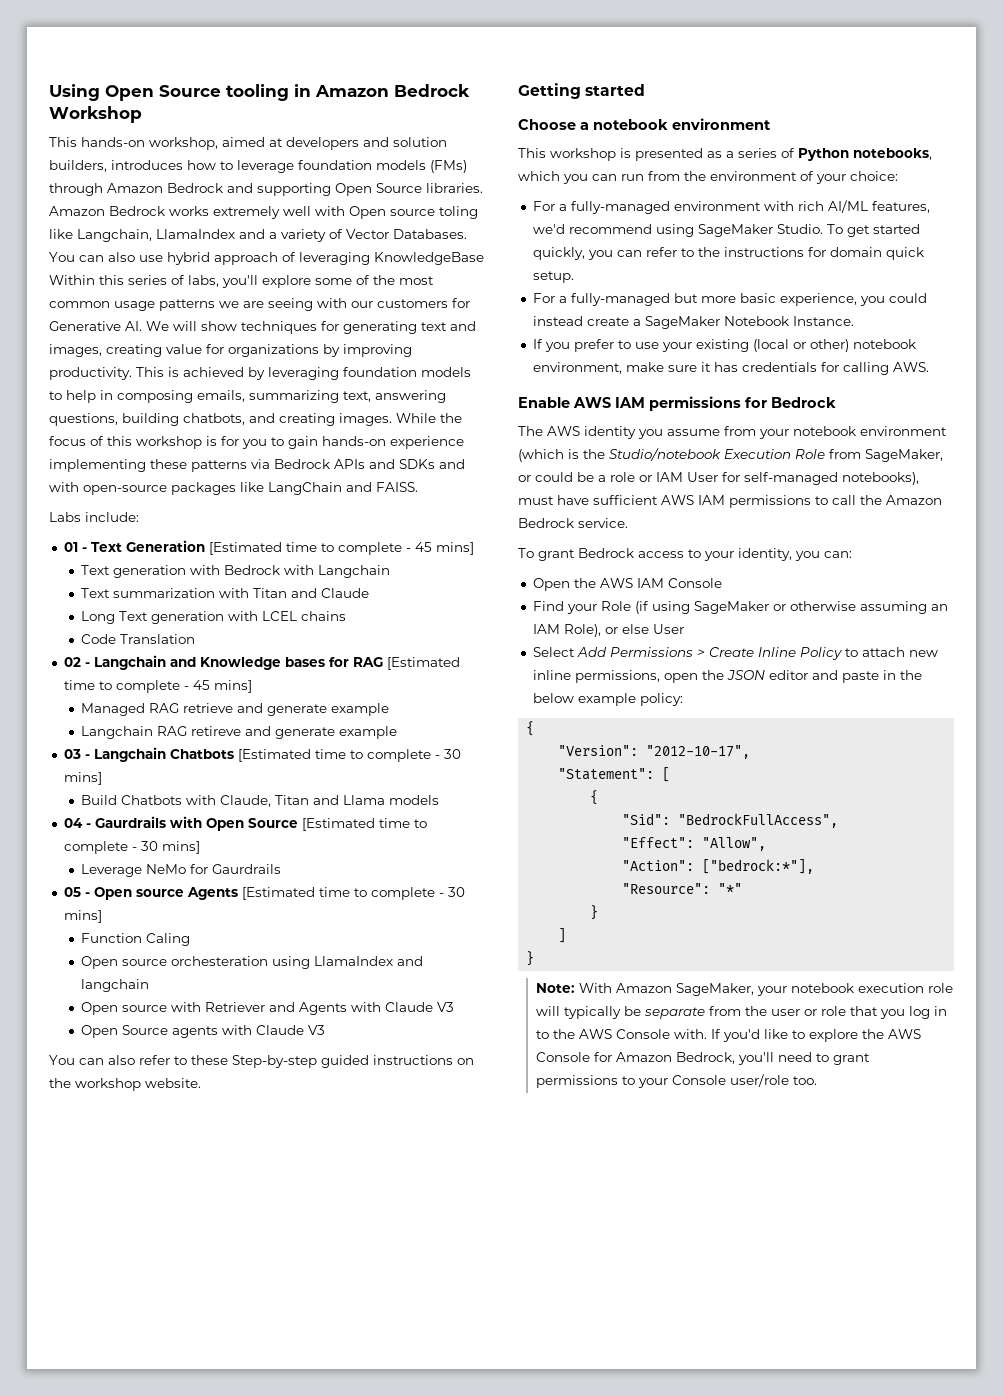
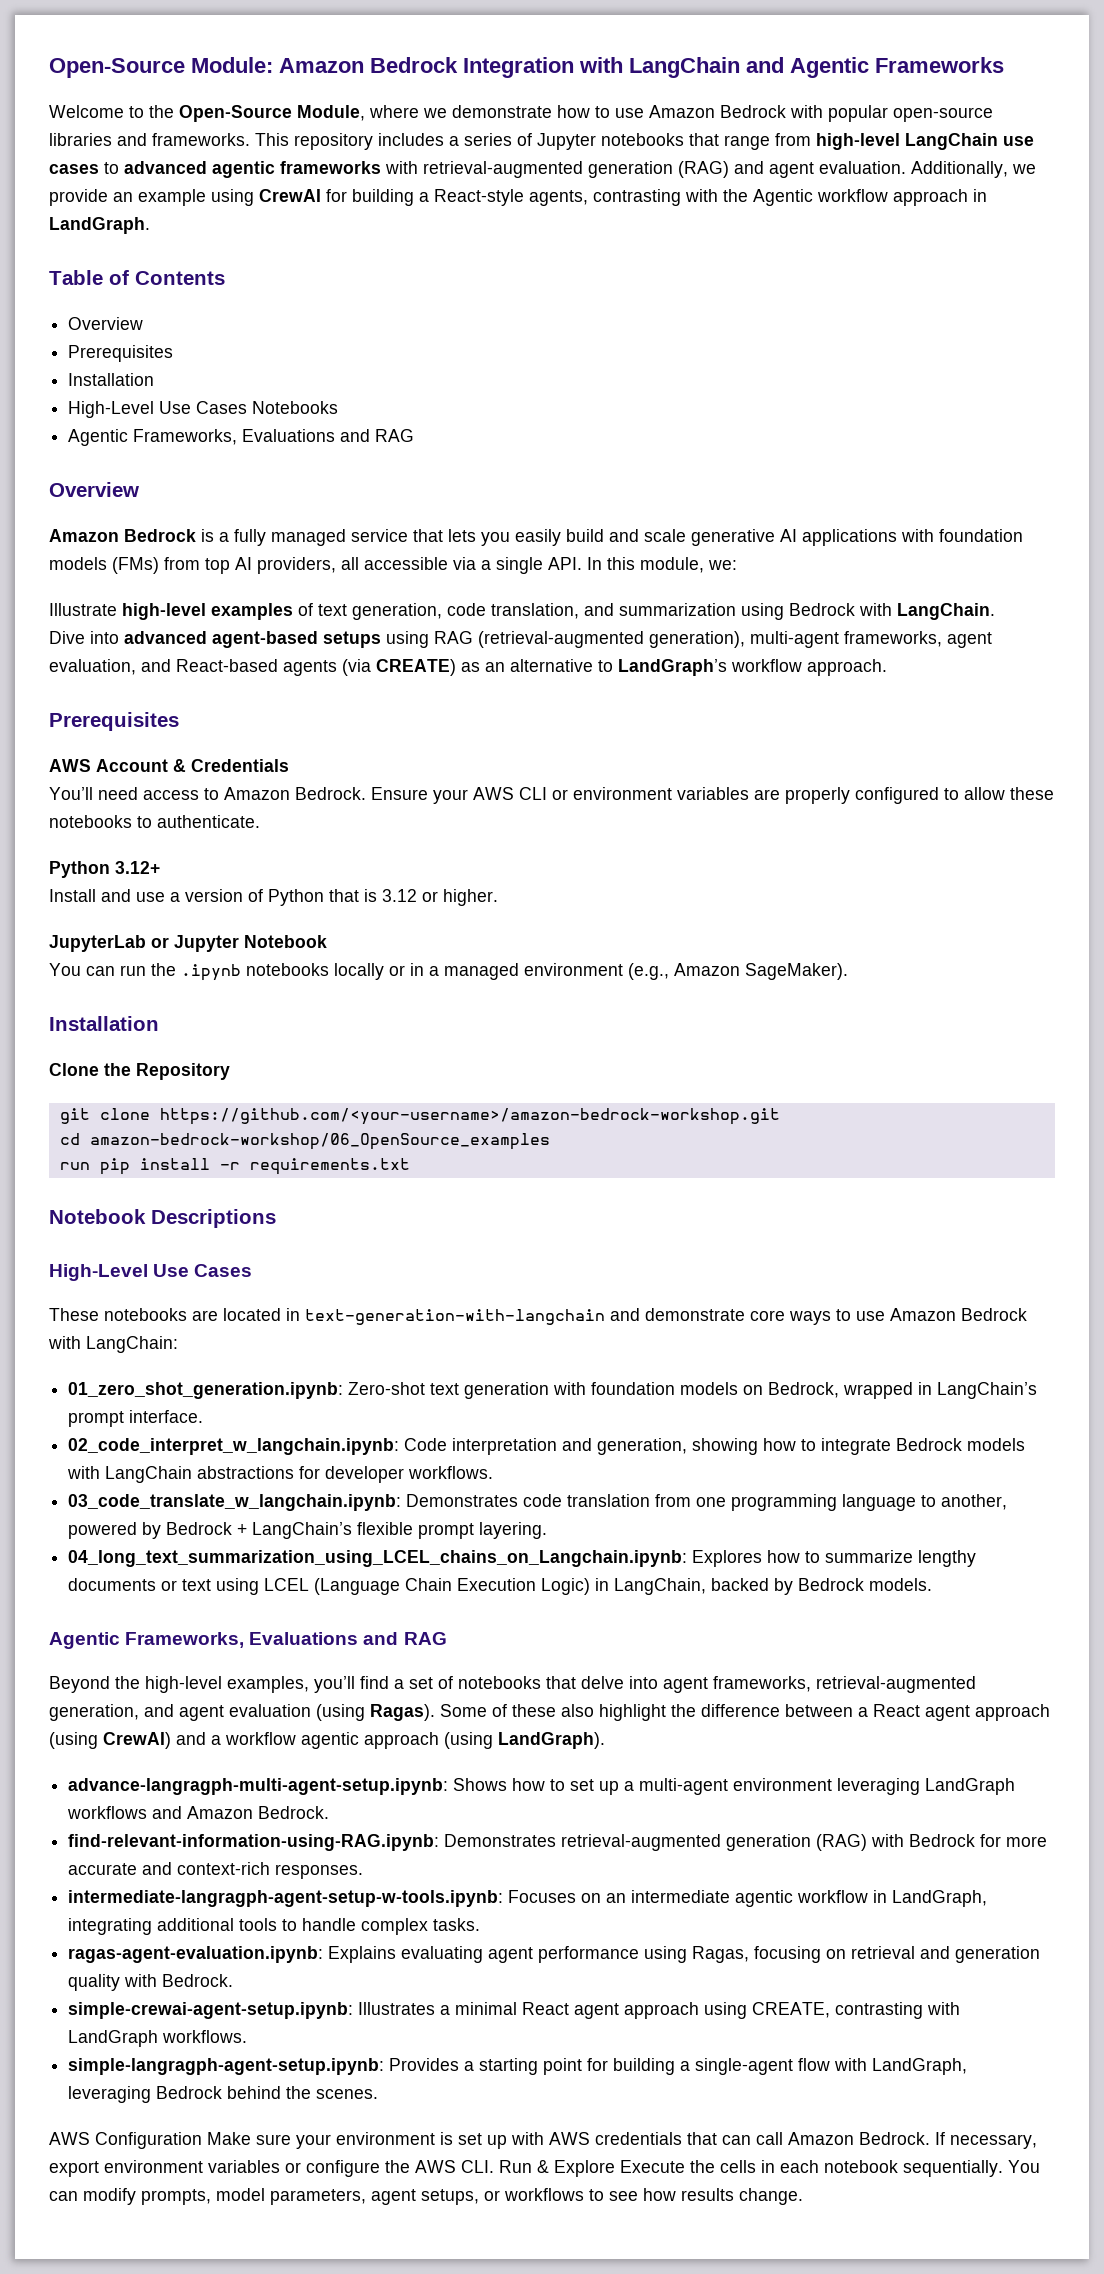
- Using Open Source tooling in Amazon Bedrock Workshop
- This hands-on workshop, aimed at developers and solution builders, introduces how to leverage foundation models (FMs) through Amazon Bedrock and supporting Open Source libraries. Amazon Bedrock works extremely well with Open source toling like Langchain, LlamaIndex and a variety of Vector Databases. You can also use hybrid approach of leveraging KnowledgeBase Within this series of labs, you'll explore some of the most common usage patterns we are seeing with our customers for Generative AI. We will show techniques for generating text and images, creating value for organizations by improving productivity. This is achieved by leveraging foundation models to help in composing emails, summarizing text, answering questions, building chatbots, and creating images. While the focus of this workshop is for you to gain hands-on experience implementing these patterns via Bedrock APIs and SDKs and with open-source packages like LangChain and FAISS.
- Labs include:
- 01 - Text Generation [Estimated time to complete - 45 mins]
- Text generation with Bedrock with Langchain
- Text summarization with Titan and Claude
- Long Text generation with LCEL chains
- Code Translation
- 02 - Langchain and Knowledge bases for RAG [Estimated time to complete - 45 mins]
- Managed RAG retrieve and generate example
- Langchain RAG retireve and generate example
- 03 - Langchain Chatbots [Estimated time to complete - 30 mins]
- Build Chatbots with Claude, Titan and Llama models
- 04 - Gaurdrails with Open Source [Estimated time to complete - 30 mins]
- Leverage NeMo for Gaurdrails
- 05 - Open source Agents [Estimated time to complete - 30 mins]
- Function Caling
- Open source orchesteration using LlamaIndex and langchain
- Open source with Retriever and Agents with Claude V3
- Open Source agents with Claude V3
- You can also refer to these Step-by-step guided instructions on the workshop website.
- Getting started
- Choose a notebook environment
- This workshop is presented as a series of Python notebooks, which you can run from the environment of your choice:
- For a fully-managed environment with rich AI/ML features, we'd recommend using SageMaker Studio. To get started quickly, you can refer to the instructions for domain quick setup.
- For a fully-managed but more basic experience, you could instead create a SageMaker Notebook Instance.
- If you prefer to use your existing (local or other) notebook environment, make sure it has credentials for calling AWS.
- Enable AWS IAM permissions for Bedrock
- The AWS identity you assume from your notebook environment (which is the Studio/notebook Execution Role from SageMaker, or could be a role or IAM User for self-managed notebooks), must have sufficient AWS IAM permissions to call the Amazon Bedrock service.
- To grant Bedrock access to your identity, you can:
- Open the AWS IAM Console
- Find your Role (if using SageMaker or otherwise assuming an IAM Role), or else User
- Select Add Permissions > Create Inline Policy to attach new inline permissions, open the JSON editor and paste in the below example policy:
- {
- "Version": "2012-10-17",
- "Statement": [
- {
- "Sid": "BedrockFullAccess",
- "Effect": "Allow",
- "Action": ["bedrock:*"],
- "Resource": "*"
- }
- ]
- }
- Note: With Amazon SageMaker, your notebook execution role will typically be separate from the user or role that you log in to the AWS Console with. If you'd like to explore the AWS Console for Amazon Bedrock, you'll need to grant permissions to your Console user/role too.
+ Open-Source Module: Amazon Bedrock Integration with LangChain and Agentic Frameworks
+ Welcome to the Open-Source Module, where we demonstrate how to use Amazon Bedrock with popular open-source libraries and frameworks. This repository includes a series of Jupyter notebooks that range from high-level LangChain use cases to advanced agentic frameworks with retrieval-augmented generation (RAG) and agent evaluation. Additionally, we provide an example using CrewAI for building a React-style agents, contrasting with the Agentic workflow approach in LandGraph.
+ Table of Contents
+ Overview
+ Prerequisites
+ Installation
+ High-Level Use Cases Notebooks
+ Agentic Frameworks, Evaluations and RAG
+ Overview
+ Amazon Bedrock is a fully managed service that lets you easily build and scale generative AI applications with foundation models (FMs) from top AI providers, all accessible via a single API. In this module, we:
+ Illustrate high-level examples of text generation, code translation, and summarization using Bedrock with LangChain.
+ Dive into advanced agent-based setups using RAG (retrieval-augmented generation), multi-agent frameworks, agent evaluation, and React-based agents (via CREATE) as an alternative to LandGraph’s workflow approach.
+ Prerequisites
+ AWS Account & Credentials
+ You’ll need access to Amazon Bedrock. Ensure your AWS CLI or environment variables are properly configured to allow these notebooks to authenticate.
+ Python 3.12+
+ Install and use a version of Python that is 3.12 or higher.
+ JupyterLab or Jupyter Notebook
+ You can run the .ipynb notebooks locally or in a managed environment (e.g., Amazon SageMaker).
+ Installation
+ Clone the Repository
+ git clone https://github.com/<your-username>/amazon-bedrock-workshop.git
+ cd amazon-bedrock-workshop/06_OpenSource_examples
+ run pip install -r requirements.txt
+ Notebook Descriptions
+ High-Level Use Cases
+ These notebooks are located in text-generation-with-langchain and demonstrate core ways to use Amazon Bedrock with LangChain:
+ 01_zero_shot_generation.ipynb: Zero-shot text generation with foundation models on Bedrock, wrapped in LangChain’s prompt interface.
+ 02_code_interpret_w_langchain.ipynb: Code interpretation and generation, showing how to integrate Bedrock models with LangChain abstractions for developer workflows.
+ 03_code_translate_w_langchain.ipynb: Demonstrates code translation from one programming language to another, powered by Bedrock + LangChain’s flexible prompt layering.
+ 04_long_text_summarization_using_LCEL_chains_on_Langchain.ipynb: Explores how to summarize lengthy documents or text using LCEL (Language Chain Execution Logic) in LangChain, backed by Bedrock models.
+ Agentic Frameworks, Evaluations and RAG
+ Beyond the high-level examples, you’ll find a set of notebooks that delve into agent frameworks, retrieval-augmented generation, and agent evaluation (using Ragas). Some of these also highlight the difference between a React agent approach (using CrewAI) and a workflow agentic approach (using LandGraph).
+ advance-langragph-multi-agent-setup.ipynb: Shows how to set up a multi-agent environment leveraging LandGraph workflows and Amazon Bedrock.
+ find-relevant-information-using-RAG.ipynb: Demonstrates retrieval-augmented generation (RAG) with Bedrock for more accurate and context-rich responses.
+ intermediate-langragph-agent-setup-w-tools.ipynb: Focuses on an intermediate agentic workflow in LandGraph, integrating additional tools to handle complex tasks.
+ ragas-agent-evaluation.ipynb: Explains evaluating agent performance using Ragas, focusing on retrieval and generation quality with Bedrock.
+ simple-crewai-agent-setup.ipynb: Illustrates a minimal React agent approach using CREATE, contrasting with LandGraph workflows.
+ simple-langragph-agent-setup.ipynb: Provides a starting point for building a single-agent flow with LandGraph, leveraging Bedrock behind the scenes.
+ AWS Configuration Make sure your environment is set up with AWS credentials that can call Amazon Bedrock. If necessary, export environment variables or configure the AWS CLI. Run & Explore Execute the cells in each notebook sequentially. You can modify prompts, model parameters, agent setups, or workflows to see how results change.

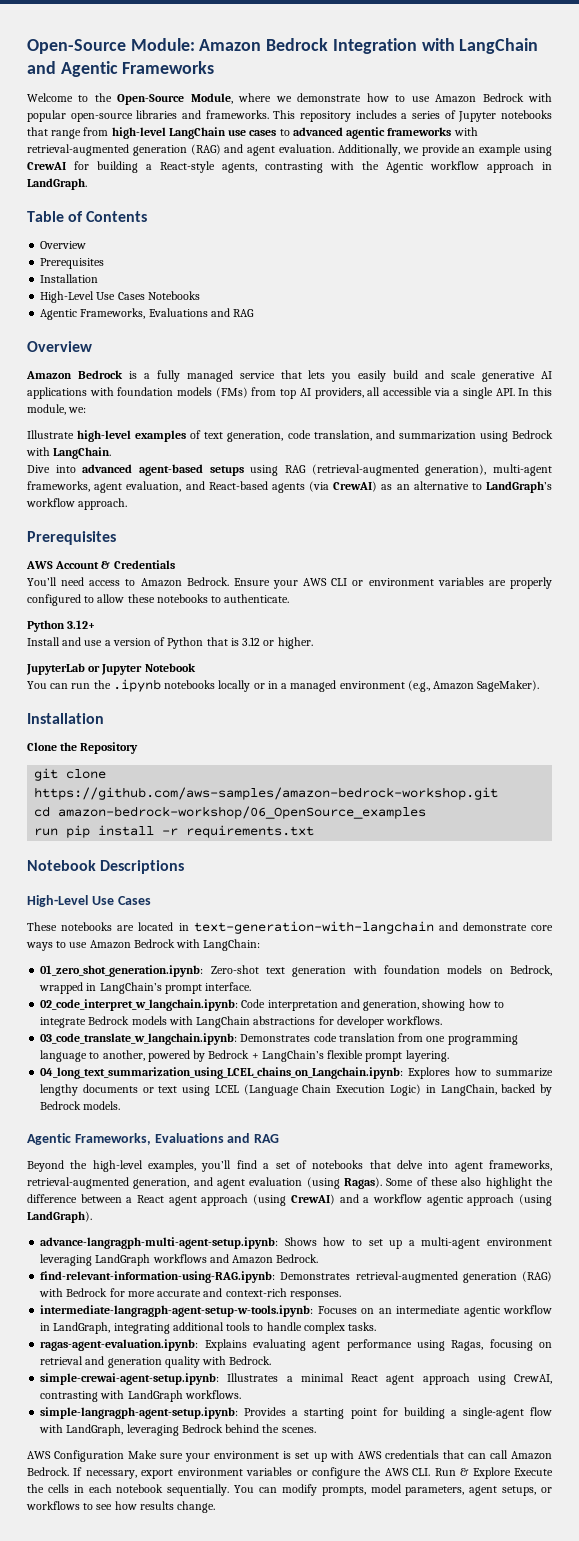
- Dive into advanced agent-based setups using RAG (retrieval-augmented generation), multi-agent frameworks, agent evaluation, and React-based agents (via CREATE) as an alternative to LandGraph’s workflow approach.
+ Dive into advanced agent-based setups using RAG (retrieval-augmented generation), multi-agent frameworks, agent evaluation, and React-based agents (via CrewAI) as an alternative to LandGraph’s workflow approach.
- git clone https://github.com/<your-username>/amazon-bedrock-workshop.git
+ git clone https://github.com/aws-samples/amazon-bedrock-workshop.git
- simple-crewai-agent-setup.ipynb: Illustrates a minimal React agent approach using CREATE, contrasting with LandGraph workflows.
+ simple-crewai-agent-setup.ipynb: Illustrates a minimal React agent approach using CrewAI, contrasting with LandGraph workflows.

